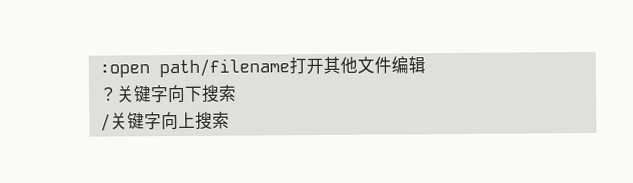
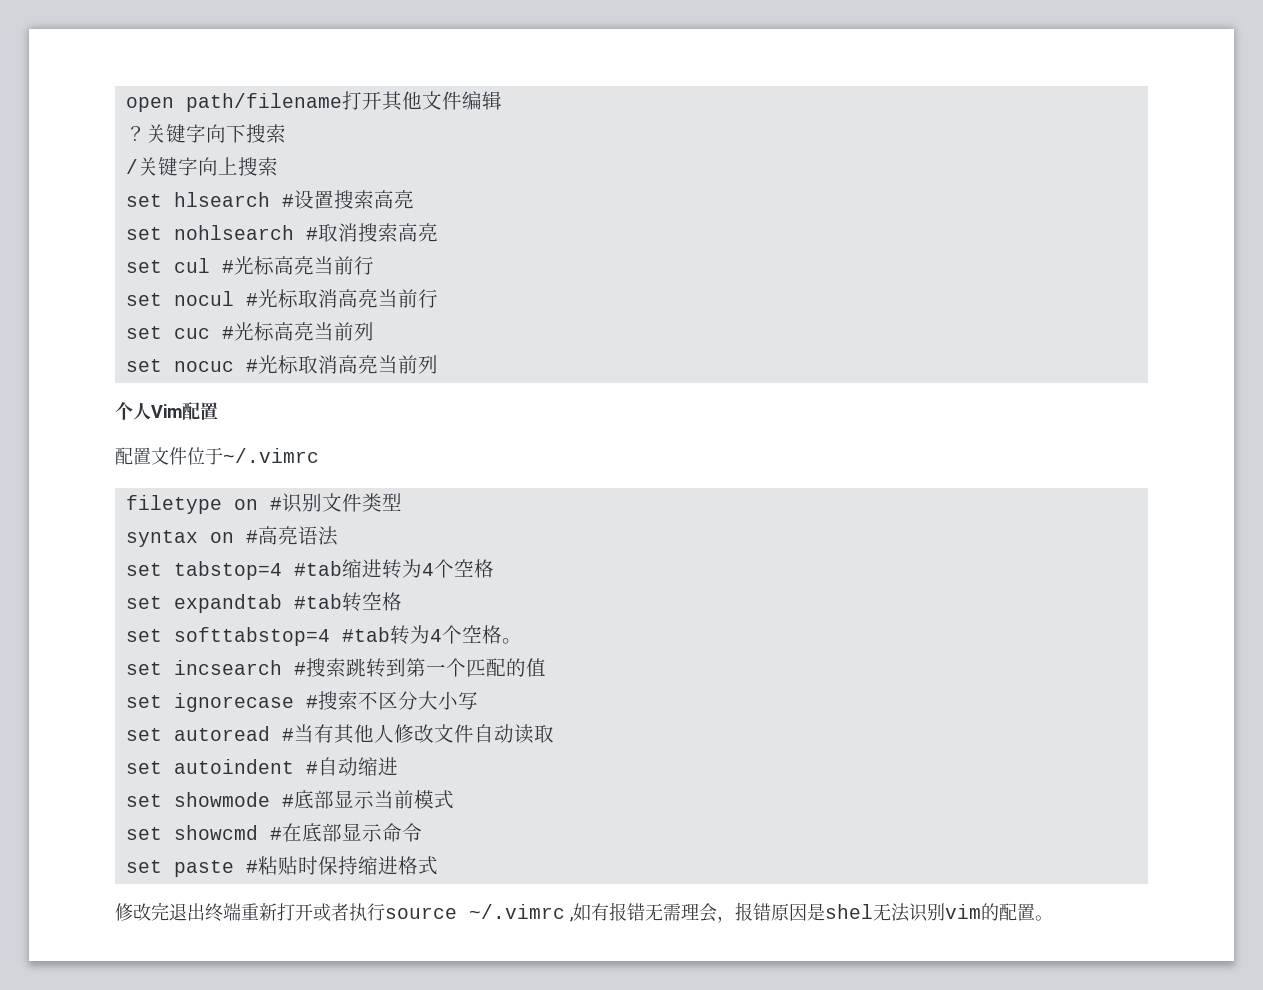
- :open path/filename打开其他文件编辑
+ open path/filename打开其他文件编辑
+ set hlsearch #设置搜索高亮
+ set nohlsearch #取消搜索高亮
+ set cul #光标高亮当前行
+ set nocul #光标取消高亮当前行
+ set cuc #光标高亮当前列
+ set nocuc #光标取消高亮当前列
+ 个人Vim配置
+ 配置文件位于~/.vimrc
+ filetype on #识别文件类型
+ syntax on #高亮语法
+ set tabstop=4 #tab缩进转为4个空格
+ set expandtab #tab转空格
+ set softtabstop=4 #tab转为4个空格。
+ set incsearch #搜索跳转到第一个匹配的值
+ set ignorecase #搜索不区分大小写
+ set autoread #当有其他人修改文件自动读取
+ set autoindent #自动缩进
+ set showmode #底部显示当前模式
+ set showcmd #在底部显示命令
+ set paste #粘贴时保持缩进格式
+ 修改完退出终端重新打开或者执行source ~/.vimrc ,如有报错无需理会，报错原因是shel无法识别vim的配置。

